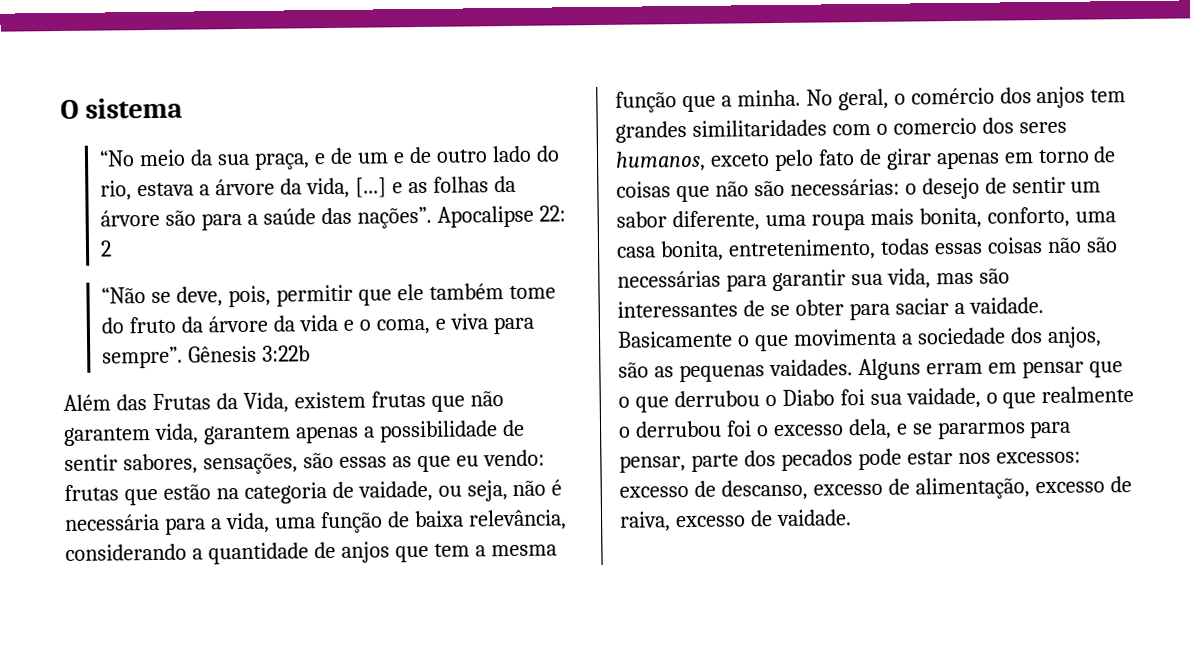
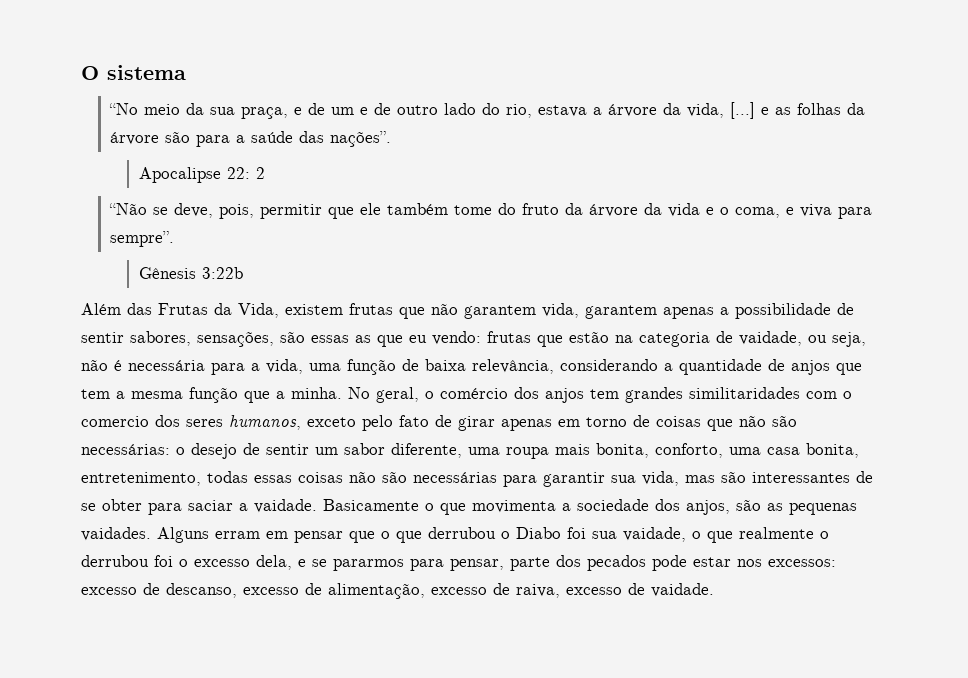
- “No meio da sua praça, e de um e de outro lado do rio, estava a árvore da vida, [...] e as folhas da árvore são para a saúde das nações”. Apocalipse 22: 2
+ “No meio da sua praça, e de um e de outro lado do rio, estava a árvore da vida, [...] e as folhas da árvore são para a saúde das nações”.
+ Apocalipse 22: 2
- “Não se deve, pois, permitir que ele também tome do fruto da árvore da vida e o coma, e viva para sempre”. Gênesis 3:22b
+ “Não se deve, pois, permitir que ele também tome do fruto da árvore da vida e o coma, e viva para sempre”.
+ Gênesis 3:22b

